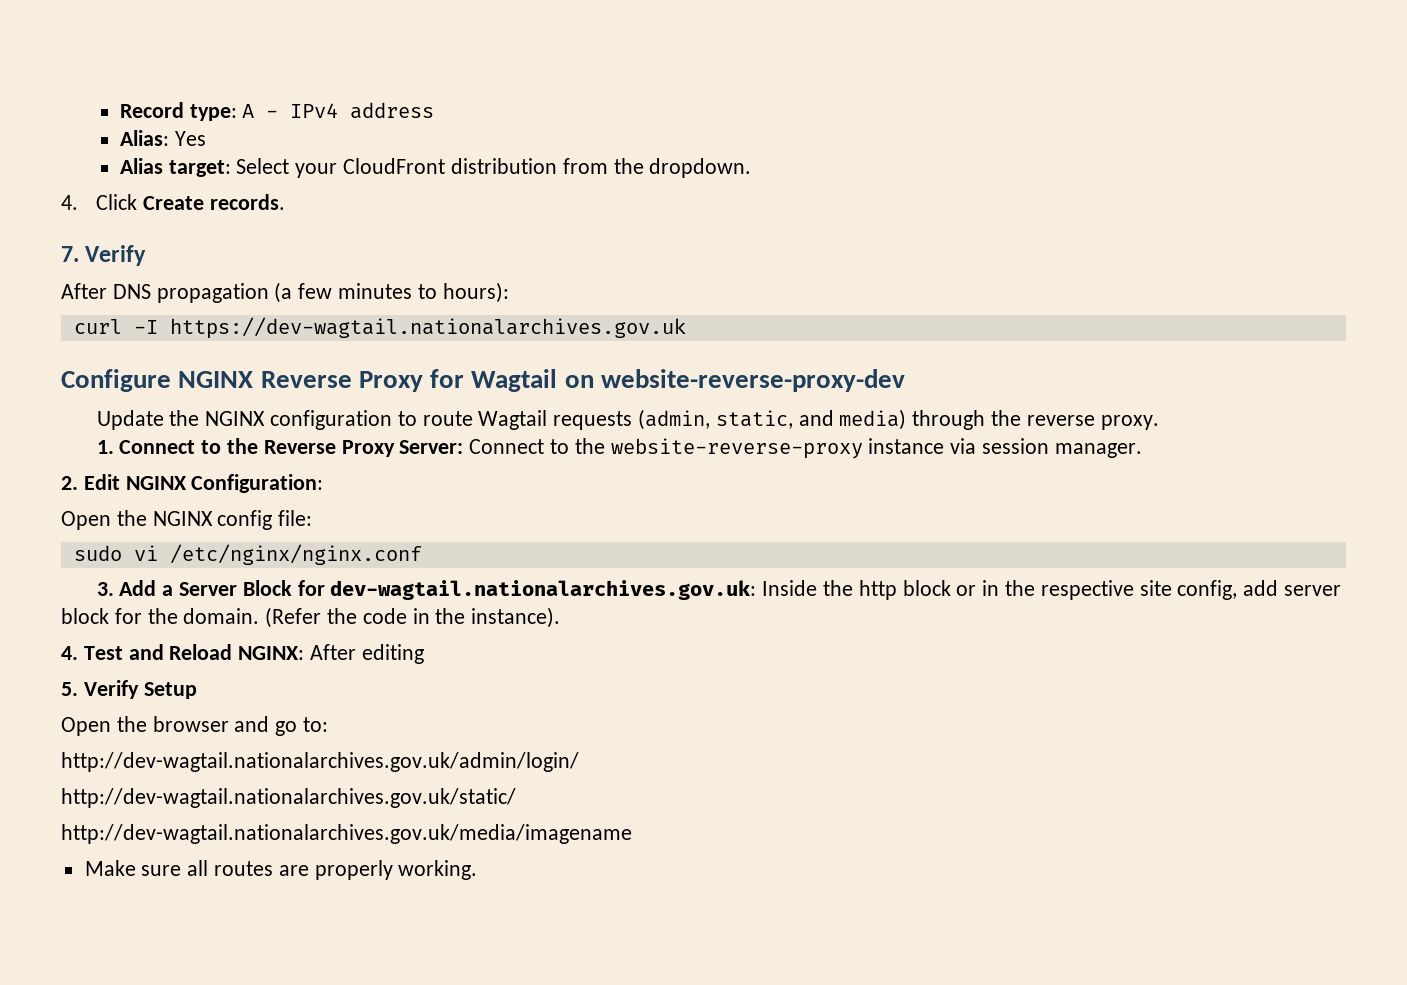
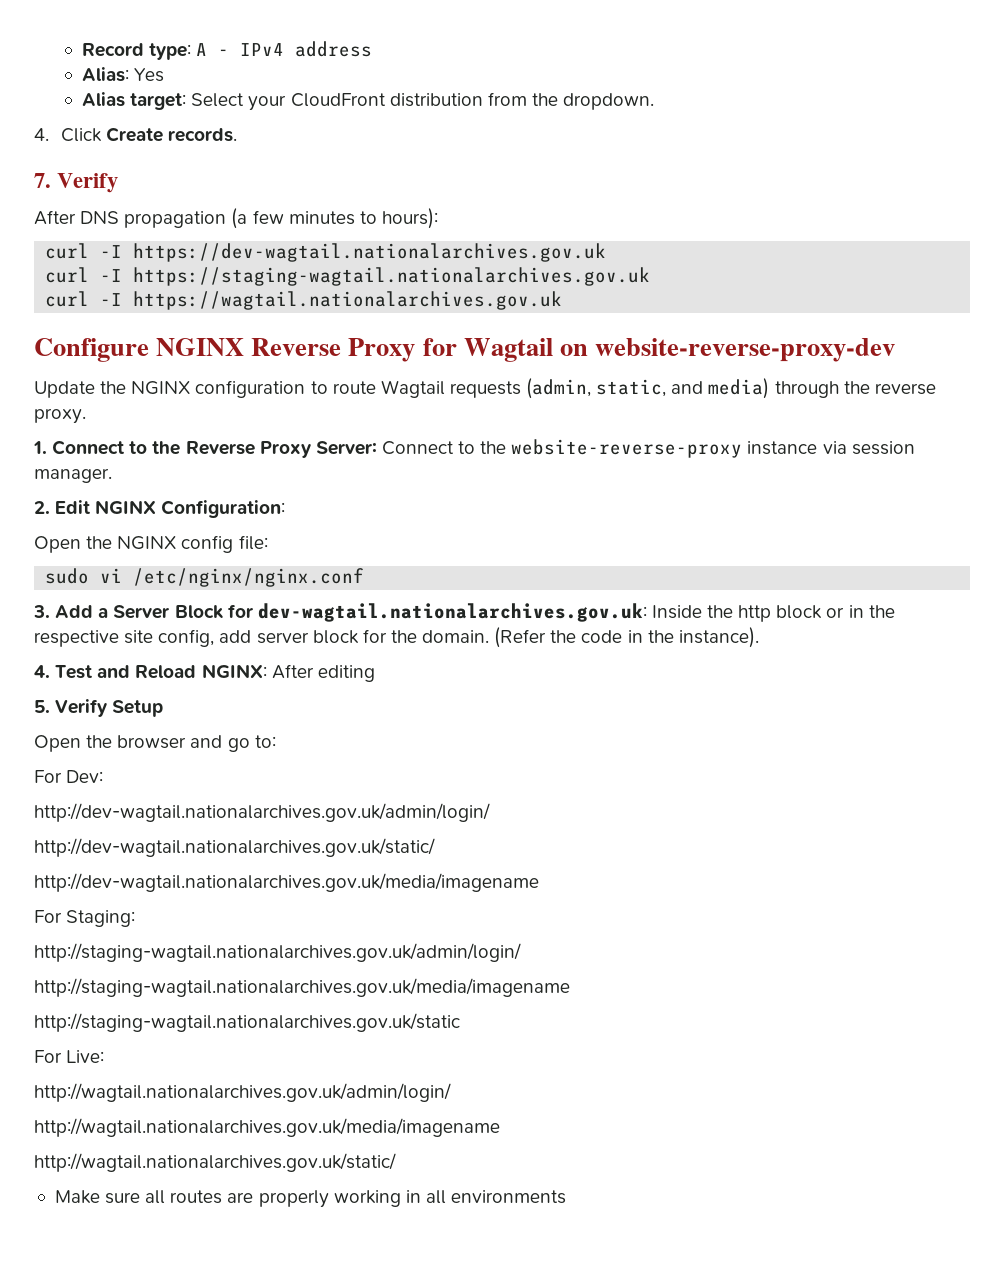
+ curl -I https://staging-wagtail.nationalarchives.gov.uk
+ curl -I https://wagtail.nationalarchives.gov.uk
+ For Dev:
+ For Staging:
+ http://staging-wagtail.nationalarchives.gov.uk/admin/login/
+ http://staging-wagtail.nationalarchives.gov.uk/media/imagename
+ http://staging-wagtail.nationalarchives.gov.uk/static
+ For Live:
+ http://wagtail.nationalarchives.gov.uk/admin/login/
+ http://wagtail.nationalarchives.gov.uk/media/imagename
+ http://wagtail.nationalarchives.gov.uk/static/
- Make sure all routes are properly working.
+ Make sure all routes are properly working in all environments

